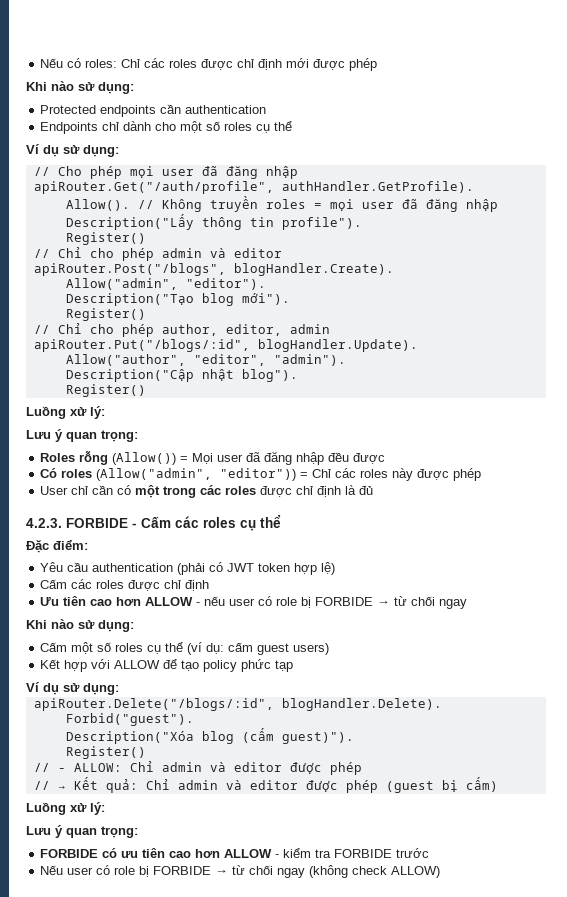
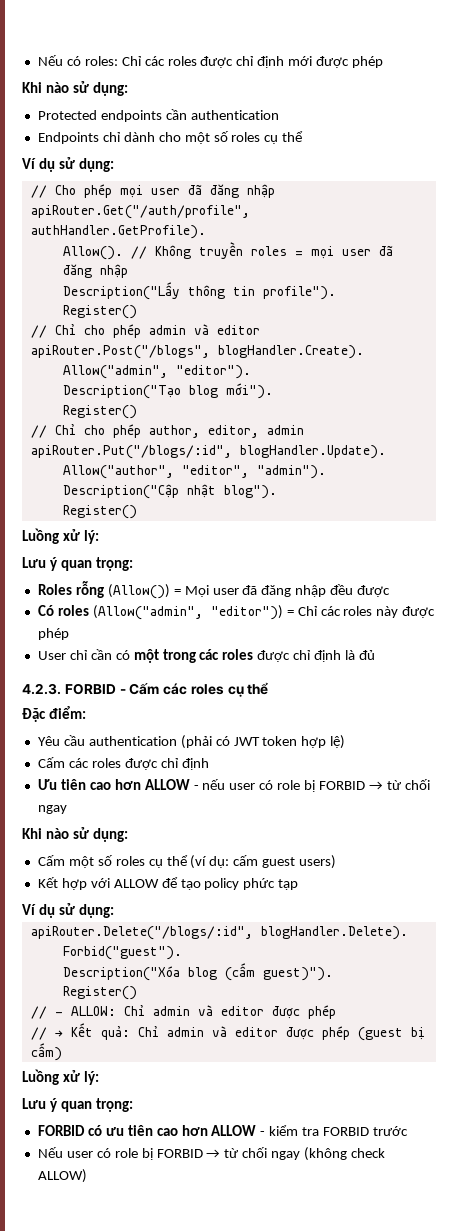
- 4.2.3. FORBIDE - Cấm các roles cụ thể
+ 4.2.3. FORBID - Cấm các roles cụ thể
- Ưu tiên cao hơn ALLOW - nếu user có role bị FORBIDE → từ chối ngay
+ Ưu tiên cao hơn ALLOW - nếu user có role bị FORBID → từ chối ngay
- FORBIDE có ưu tiên cao hơn ALLOW - kiểm tra FORBIDE trước
+ FORBID có ưu tiên cao hơn ALLOW - kiểm tra FORBID trước
- Nếu user có role bị FORBIDE → từ chối ngay (không check ALLOW)
+ Nếu user có role bị FORBID → từ chối ngay (không check ALLOW)

